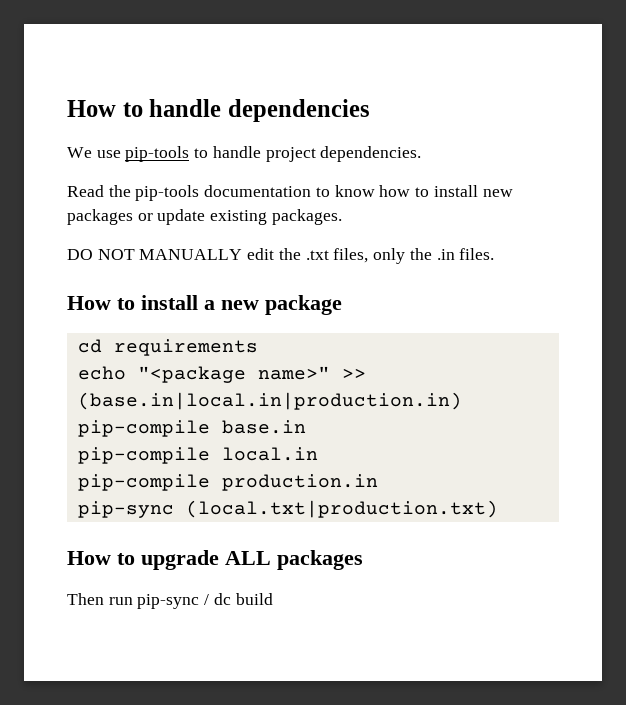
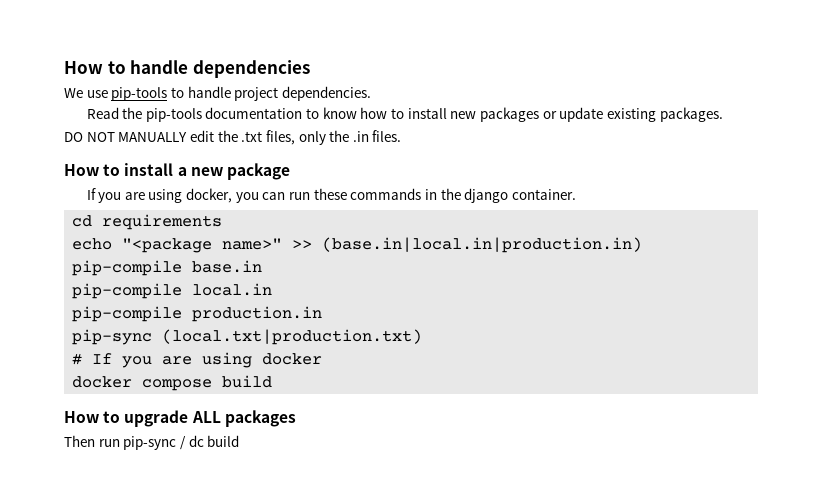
+ If you are using docker, you can run these commands in the django container.
+ # If you are using docker
+ docker compose build

